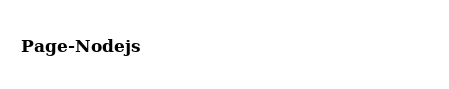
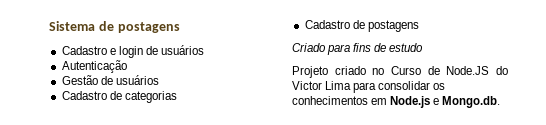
- Page-Nodejs
+ Sistema de postagens
+ Cadastro e login de usuários
+ Autenticação
+ Gestão de usuários
+ Cadastro de categorias
+ Cadastro de postagens
+ Criado para fins de estudo
+ Projeto criado no Curso de Node.JS do Victor Lima para consolidar os conhecimentos em Node.js e Mongo.db.

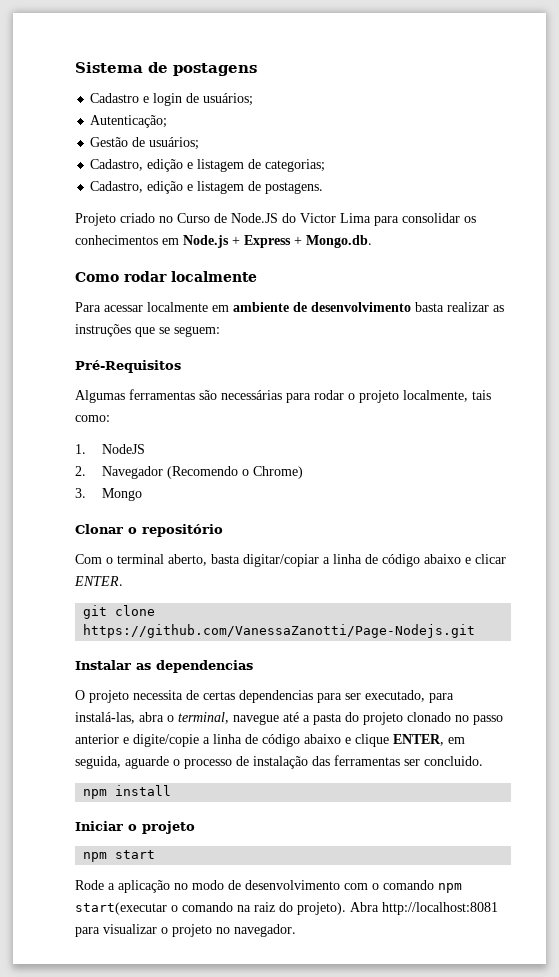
- Cadastro e login de usuários
- Autenticação
+ Cadastro e login de usuários;
+ Autenticação;
- Gestão de usuários
- Cadastro de categorias
- Cadastro de postagens
- Criado para fins de estudo
+ Gestão de usuários;
+ Cadastro, edição e listagem de categorias;
+ Cadastro, edição e listagem de postagens.
- Projeto criado no Curso de Node.JS do Victor Lima para consolidar os conhecimentos em Node.js e Mongo.db.
+ Projeto criado no Curso de Node.JS do Victor Lima para consolidar os conhecimentos em Node.js + Express + Mongo.db.
+ Como rodar localmente
+ Para acessar localmente em ambiente de desenvolvimento basta realizar as instruções que se seguem:
+ Pré-Requisitos
+ Algumas ferramentas são necessárias para rodar o projeto localmente, tais como:
+ 1. NodeJS
+ 2. Navegador (Recomendo o Chrome)
+ 3. Mongo
+ Clonar o repositório
+ Com o terminal aberto, basta digitar/copiar a linha de código abaixo e clicar ENTER.
+ git clone https://github.com/VanessaZanotti/Page-Nodejs.git
+ Instalar as dependencias
+ O projeto necessita de certas dependencias para ser executado, para instalá-las, abra o terminal, navegue até a pasta do projeto clonado no passo anterior e digite/copie a linha de código abaixo e clique ENTER, em seguida, aguarde o processo de instalação das ferramentas ser concluido.
+ npm install
+ Iniciar o projeto
+ npm start
+ Rode a aplicação no modo de desenvolvimento com o comando npm start(executar o comando na raiz do projeto). Abra http://localhost:8081 para visualizar o projeto no navegador.

